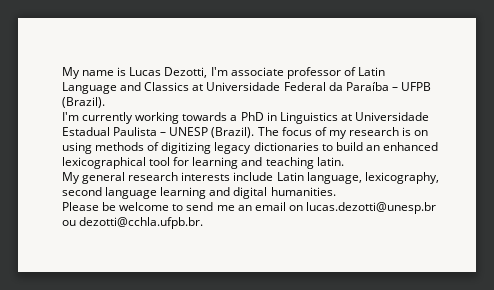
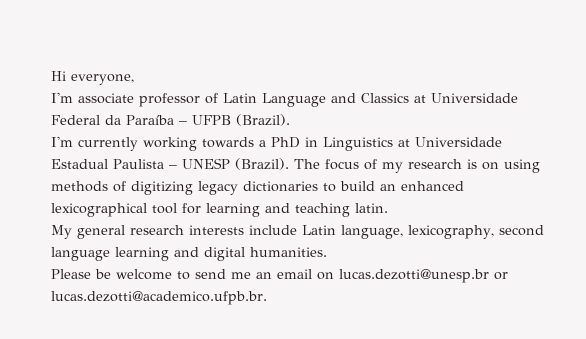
- My name is Lucas Dezotti, I'm associate professor of Latin Language and Classics at Universidade Federal da Paraíba – UFPB (Brazil).
+ Hi everyone,
+ I'm associate professor of Latin Language and Classics at Universidade Federal da Paraíba – UFPB (Brazil).
- Please be welcome to send me an email on lucas.dezotti@unesp.br ou dezotti@cchla.ufpb.br.
+ Please be welcome to send me an email on lucas.dezotti@unesp.br or lucas.dezotti@academico.ufpb.br.

